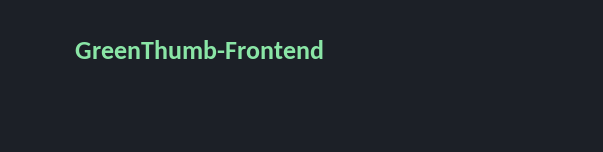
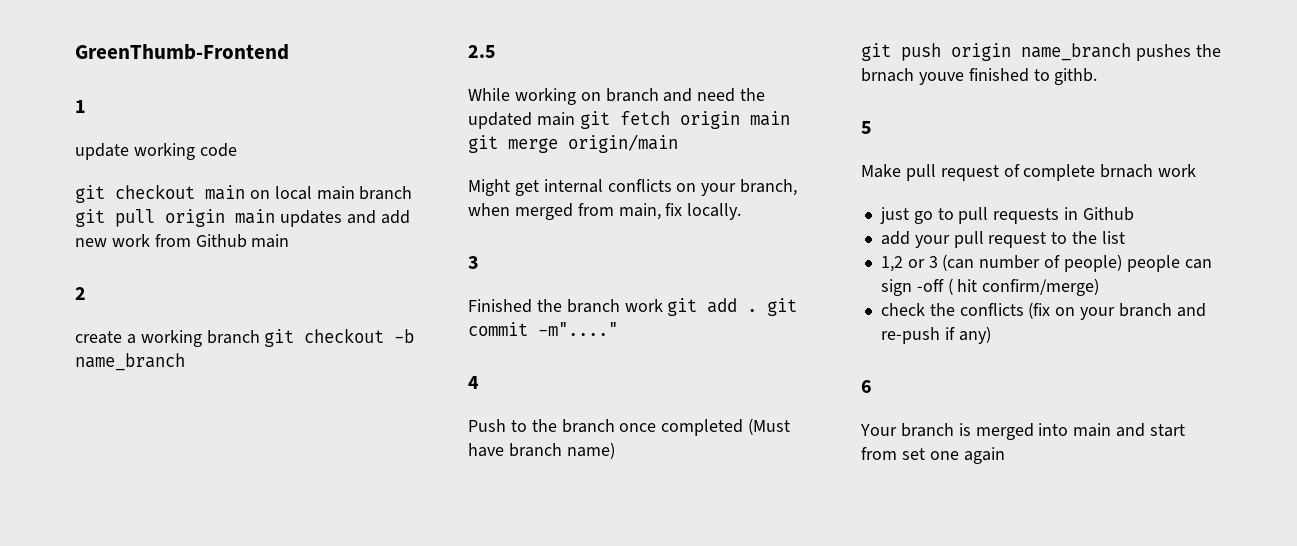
+ 1
+ update working code
+ git checkout main on local main branch git pull origin main updates and add new work from Github main
+ 2
+ create a working branch git checkout -b name_branch
+ 2.5
+ While working on branch and need the updated main git fetch origin main git merge origin/main
+ Might get internal conflicts on your branch, when merged from main, fix locally.
+ 3
+ Finished the branch work git add . git commit -m"...."
+ 4
+ Push to the branch once completed (Must have branch name)
+ git push origin name_branch pushes the brnach youve finished to githb.
+ 5
+ Make pull request of complete brnach work
+ just go to pull requests in Github
+ add your pull request to the list
+ 1,2 or 3 (can number of people) people can sign -off ( hit confirm/merge)
+ check the conflicts (fix on your branch and re-push if any)
+ 6
+ Your branch is merged into main and start from set one again

